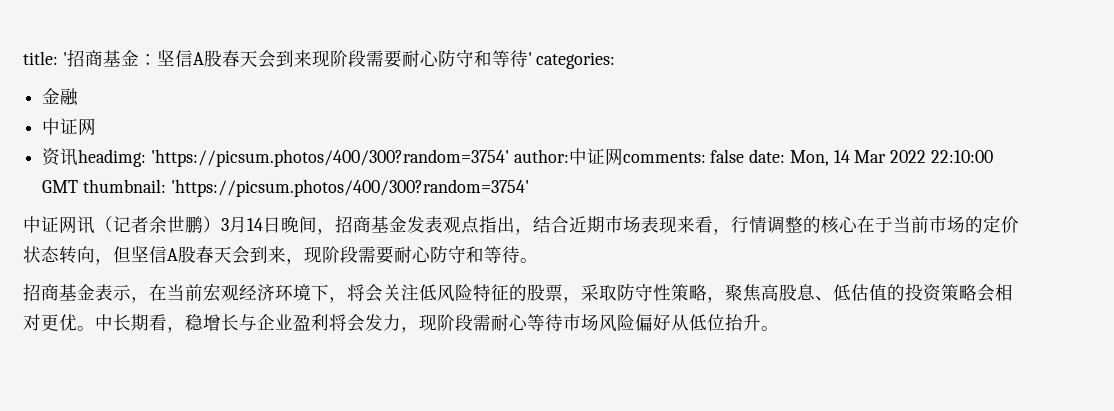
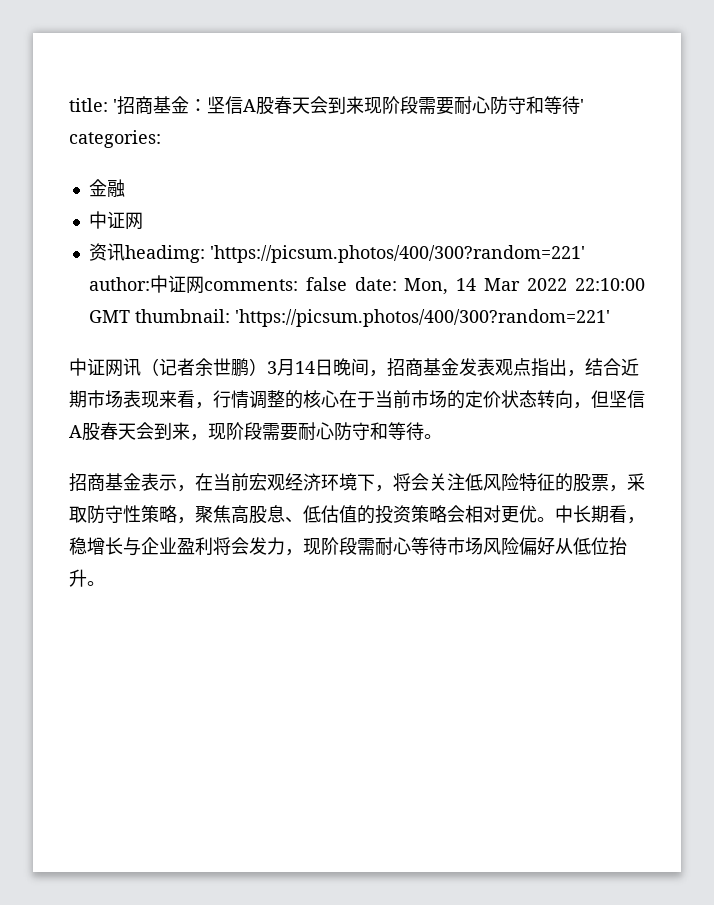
- 资讯headimg: 'https://picsum.photos/400/300?random=3754' author:中证网comments: false date: Mon, 14 Mar 2022 22:10:00 GMT thumbnail: 'https://picsum.photos/400/300?random=3754'
+ 资讯headimg: 'https://picsum.photos/400/300?random=221' author:中证网comments: false date: Mon, 14 Mar 2022 22:10:00 GMT thumbnail: 'https://picsum.photos/400/300?random=221'

